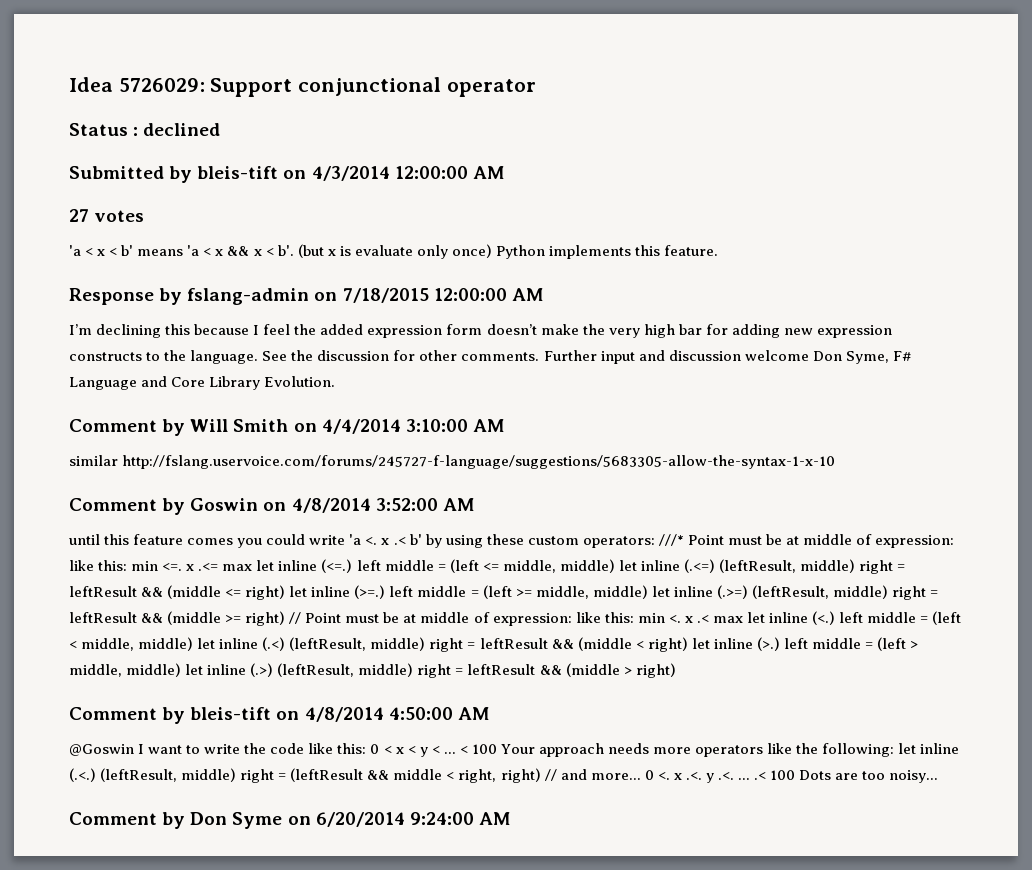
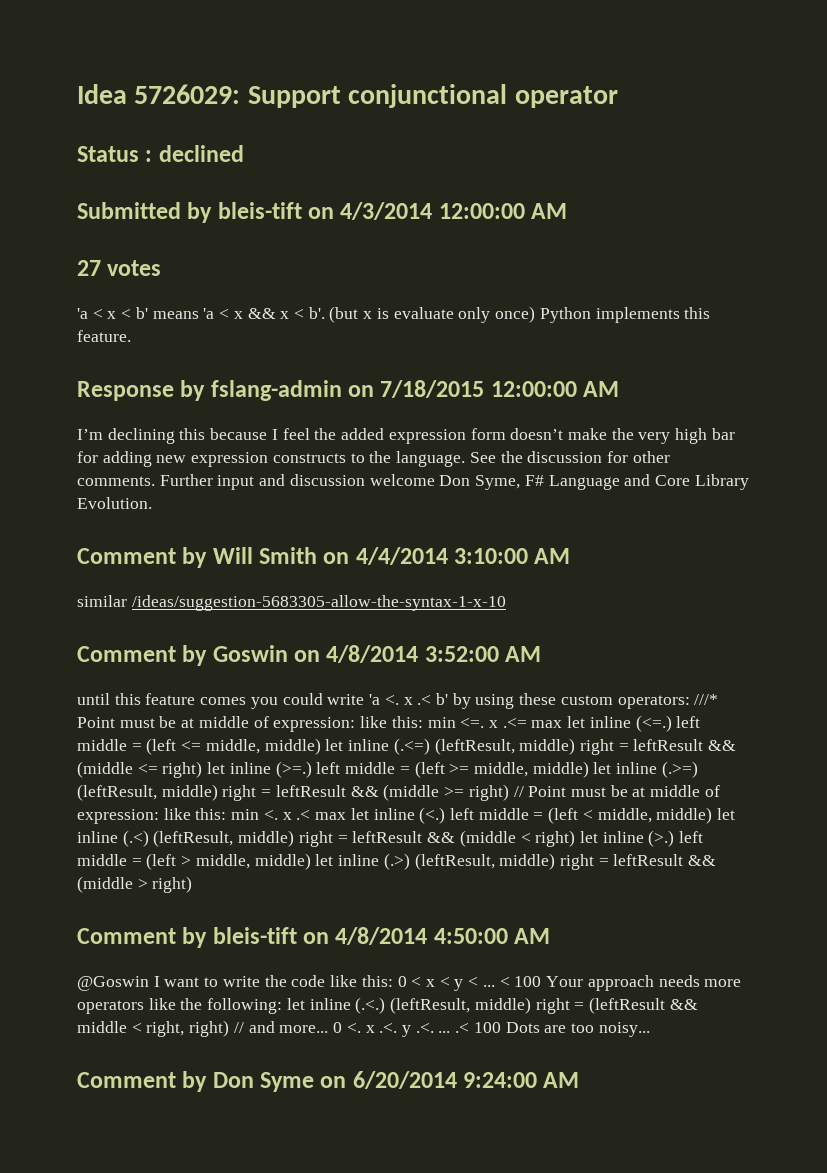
- similar http://fslang.uservoice.com/forums/245727-f-language/suggestions/5683305-allow-the-syntax-1-x-10
+ similar /ideas/suggestion-5683305-allow-the-syntax-1-x-10

